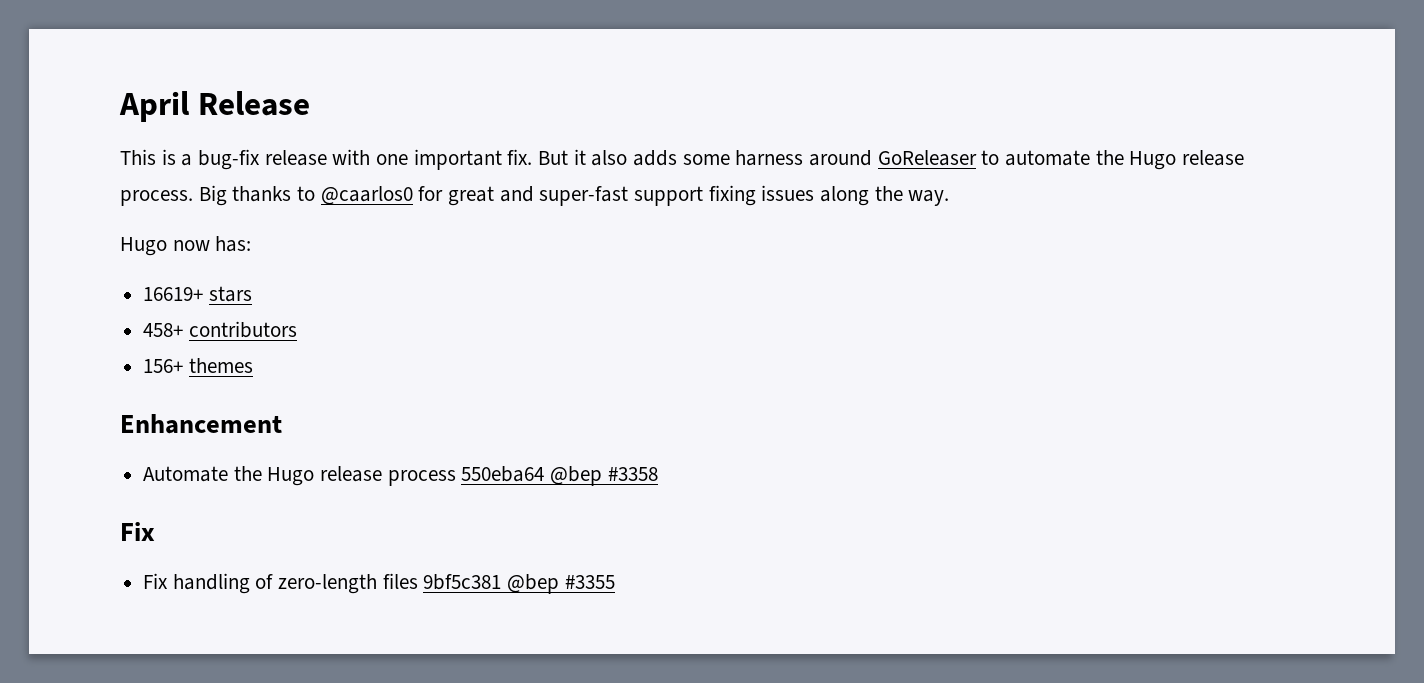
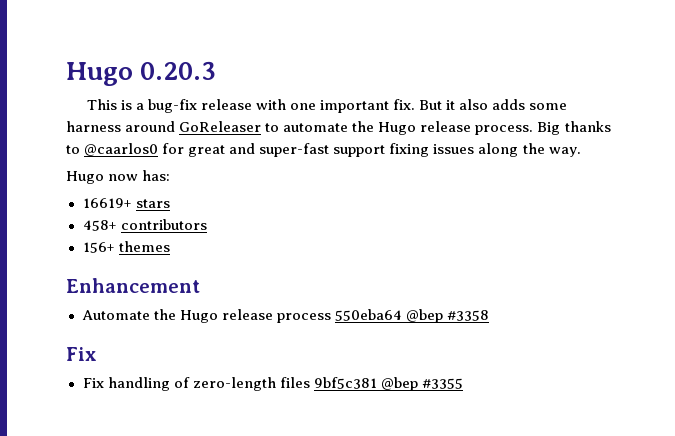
- April Release
+ Hugo 0.20.3

